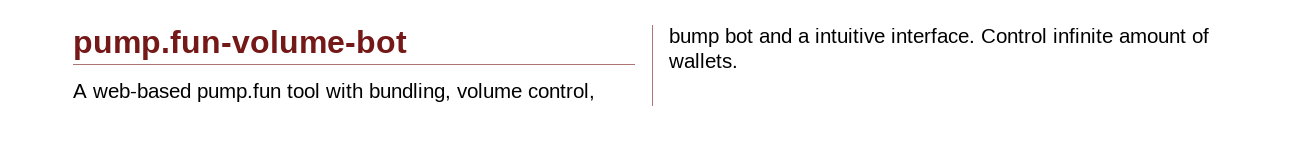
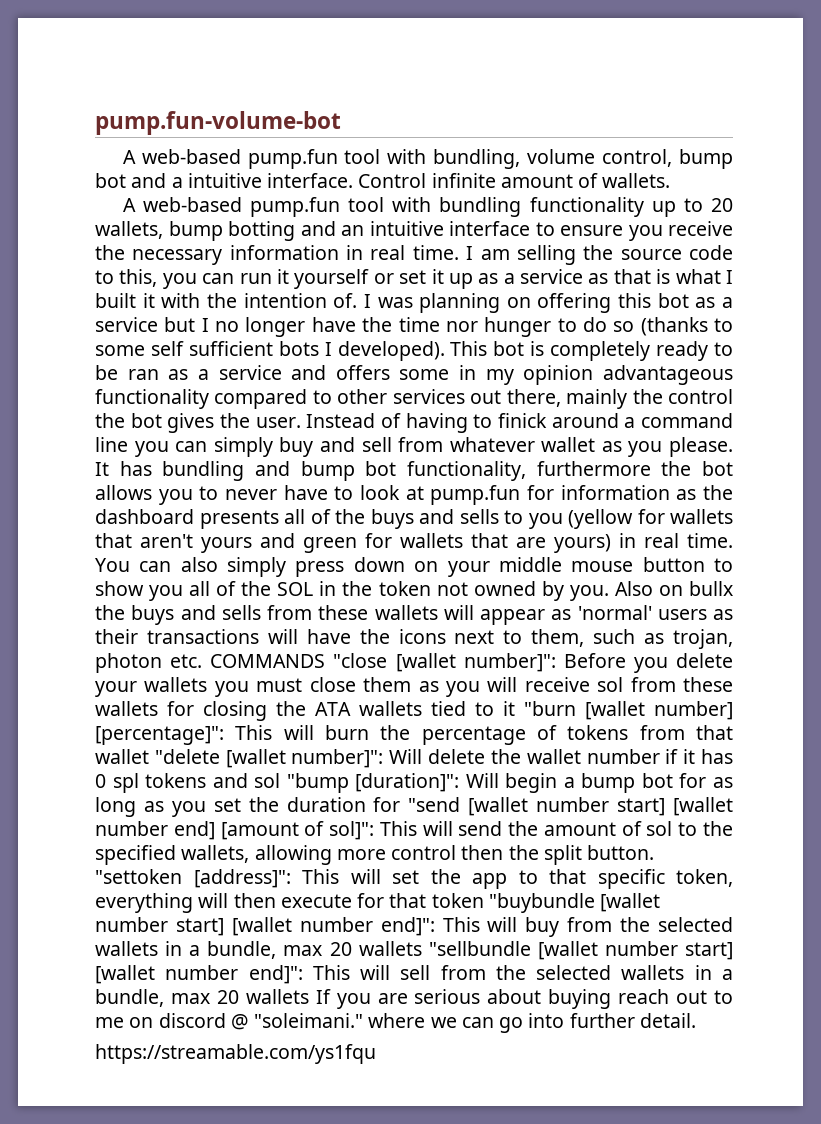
+ A web-based pump.fun tool with bundling functionality up to 20 wallets, bump botting and an intuitive interface to ensure you receive the necessary information in real time. I am selling the source code to this, you can run it yourself or set it up as a service as that is what I built it with the intention of. I was planning on offering this bot as a service but I no longer have the time nor hunger to do so (thanks to some self sufficient bots I developed). This bot is completely ready to be ran as a service and offers some in my opinion advantageous functionality compared to other services out there, mainly the control the bot gives the user. Instead of having to finick around a command line you can simply buy and sell from whatever wallet as you please. It has bundling and bump bot functionality, furthermore the bot allows you to never have to look at pump.fun for information as the dashboard presents all of the buys and sells to you (yellow for wallets that aren't yours and green for wallets that are yours) in real time. You can also simply press down on your middle mouse button to show you all of the SOL in the token not owned by you. Also on bullx the buys and sells from these wallets will appear as 'normal' users as their transactions will have the icons next to them, such as trojan, photon etc. COMMANDS "close [wallet number]": Before you delete your wallets you must close them as you will receive sol from these wallets for closing the ATA wallets tied to it "burn [wallet number] [percentage]": This will burn the percentage of tokens from that wallet "delete [wallet number]": Will delete the wallet number if it has 0 spl tokens and sol "bump [duration]": Will begin a bump bot for as long as you set the duration for "send [wallet number start] [wallet number end] [amount of sol]": This will send the amount of sol to the specified wallets, allowing more control then the split button. "settoken [address]": This will set the app to that specific token, everything will then execute for that token "buybundle [wallet number start] [wallet number end]": This will buy from the selected wallets in a bundle, max 20 wallets "sellbundle [wallet number start] [wallet number end]": This will sell from the selected wallets in a bundle, max 20 wallets If you are serious about buying reach out to me on discord @ "soleimani." where we can go into further detail.
+ https://streamable.com/ys1fqu

